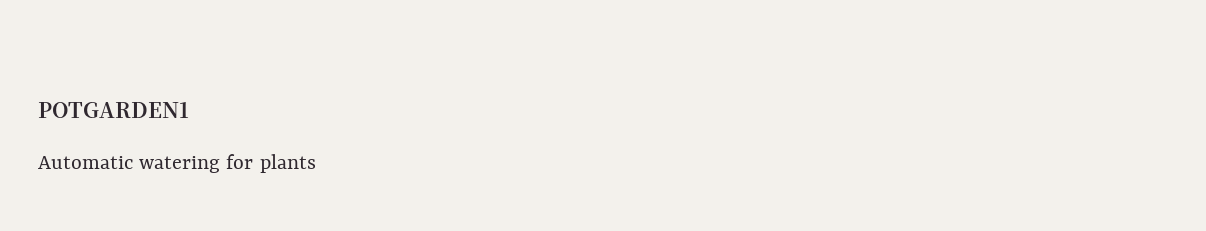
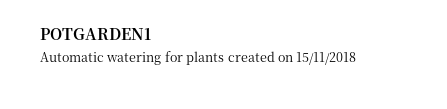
- Automatic watering for plants
+ Automatic watering for plants created on 15/11/2018

